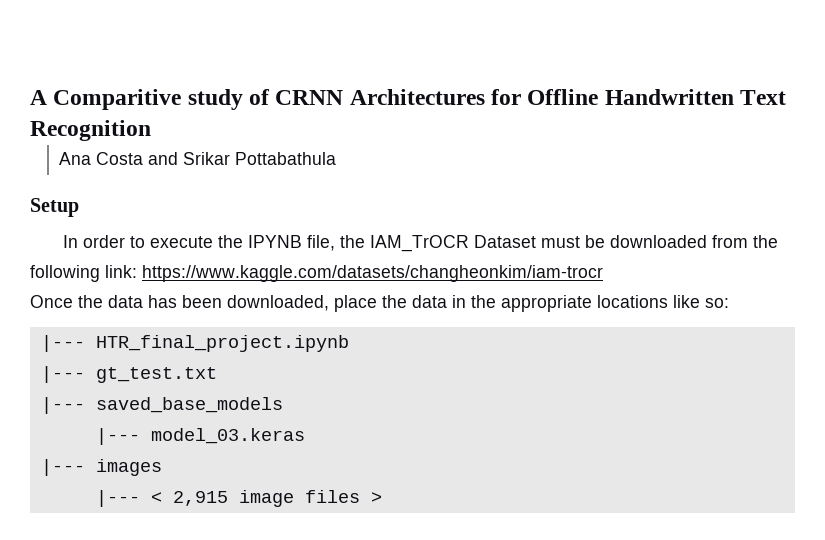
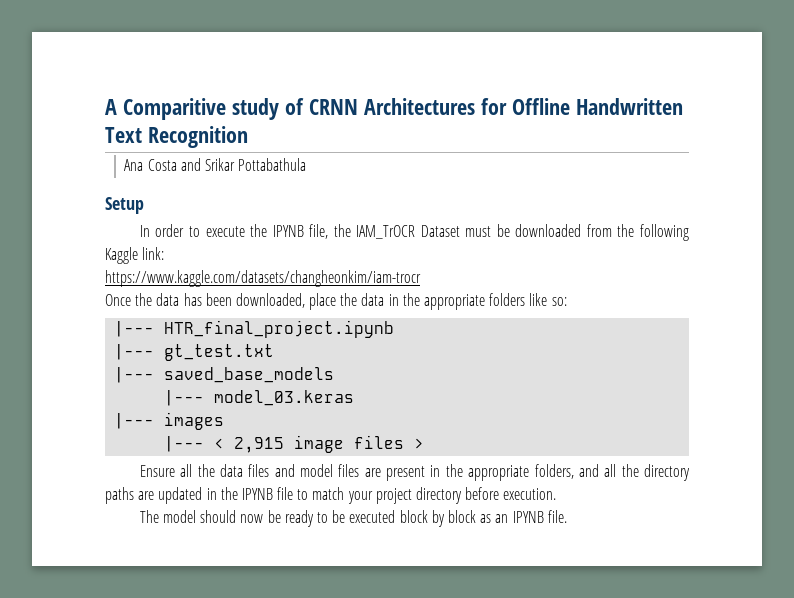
- In order to execute the IPYNB file, the IAM_TrOCR Dataset must be downloaded from the following link: https://www.kaggle.com/datasets/changheonkim/iam-trocr
+ In order to execute the IPYNB file, the IAM_TrOCR Dataset must be downloaded from the following Kaggle link:
+ https://www.kaggle.com/datasets/changheonkim/iam-trocr
- Once the data has been downloaded, place the data in the appropriate locations like so:
+ Once the data has been downloaded, place the data in the appropriate folders like so:
+ Ensure all the data files and model files are present in the appropriate folders, and all the directory paths are updated in the IPYNB file to match your project directory before execution.
+ The model should now be ready to be executed block by block as an IPYNB file.

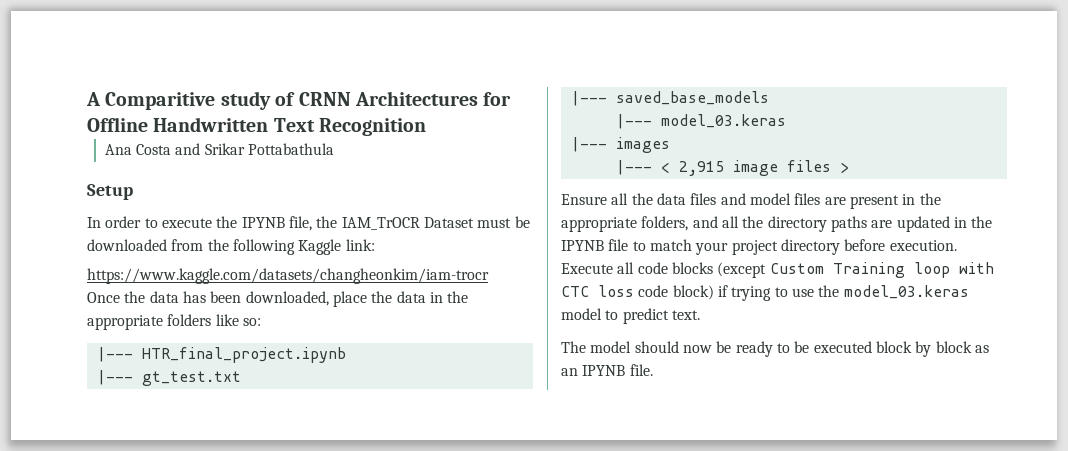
+ Execute all code blocks (except Custom Training loop with CTC loss code block) if trying to use the model_03.keras model to predict text.

